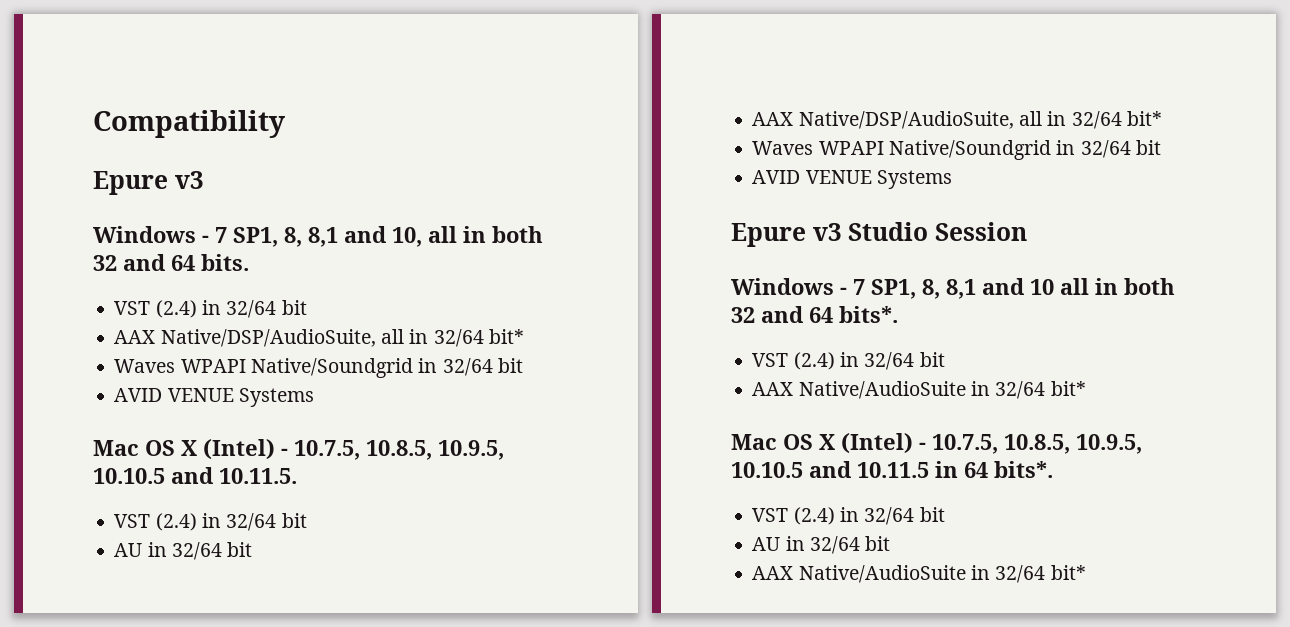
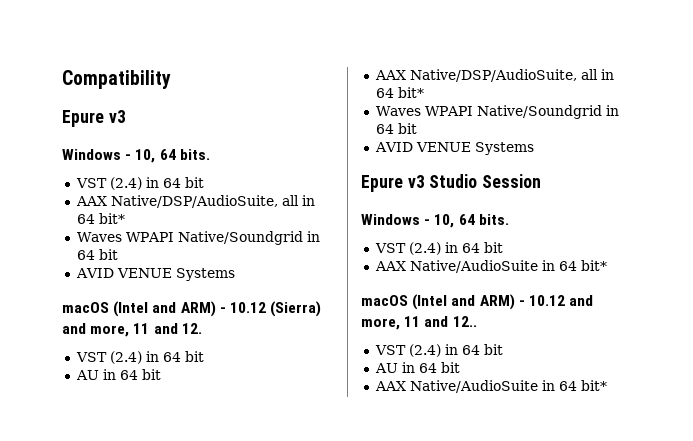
  Compatibility
  Epure v3
- Windows - 7 SP1, 8, 8,1 and 10, all in both 32 and 64 bits.
- VST (2.4) in 32/64 bit
- AAX Native/DSP/AudioSuite, all in 32/64 bit*
- Waves WPAPI Native/Soundgrid in 32/64 bit
+ Windows - 10, 64 bits.
+ VST (2.4) in 64 bit
+ AAX Native/DSP/AudioSuite, all in 64 bit*
+ Waves WPAPI Native/Soundgrid in 64 bit
  AVID VENUE Systems
- Mac OS X (Intel) - 10.7.5, 10.8.5, 10.9.5, 10.10.5 and 10.11.5.
- VST (2.4) in 32/64 bit
- AU in 32/64 bit
- AAX Native/DSP/AudioSuite, all in 32/64 bit*
- Waves WPAPI Native/Soundgrid in 32/64 bit
+ macOS (Intel and ARM) - 10.12 (Sierra) and more, 11 and 12.
+ VST (2.4) in 64 bit
+ AU in 64 bit
+ AAX Native/DSP/AudioSuite, all in 64 bit*
+ Waves WPAPI Native/Soundgrid in 64 bit
  Epure v3 Studio Session
- Windows - 7 SP1, 8, 8,1 and 10 all in both 32 and 64 bits*.
- VST (2.4) in 32/64 bit
- AAX Native/AudioSuite in 32/64 bit*
- Mac OS X (Intel) - 10.7.5, 10.8.5, 10.9.5, 10.10.5 and 10.11.5 in 64 bits*.
- VST (2.4) in 32/64 bit
- AU in 32/64 bit
- AAX Native/AudioSuite in 32/64 bit*
+ Windows - 10, 64 bits.
+ VST (2.4) in 64 bit
+ AAX Native/AudioSuite in 64 bit*
+ macOS (Intel and ARM) - 10.12 and more, 11 and 12..
+ VST (2.4) in 64 bit
+ AU in 64 bit
+ AAX Native/AudioSuite in 64 bit*

